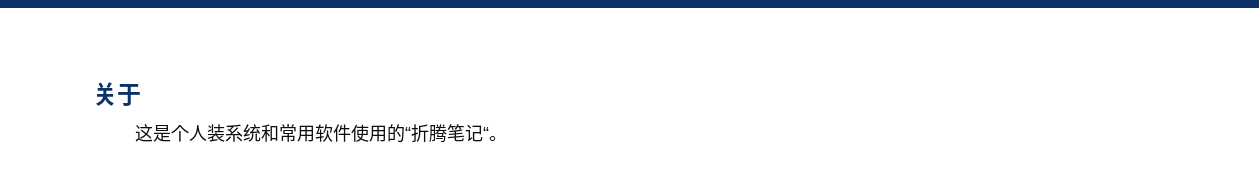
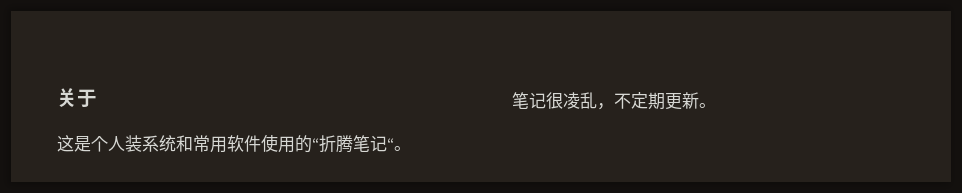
+ 笔记很凌乱，不定期更新。

